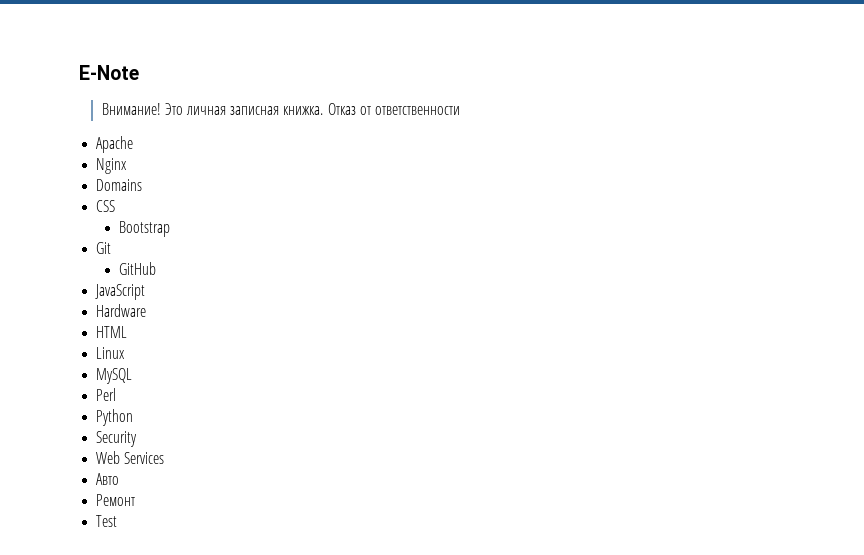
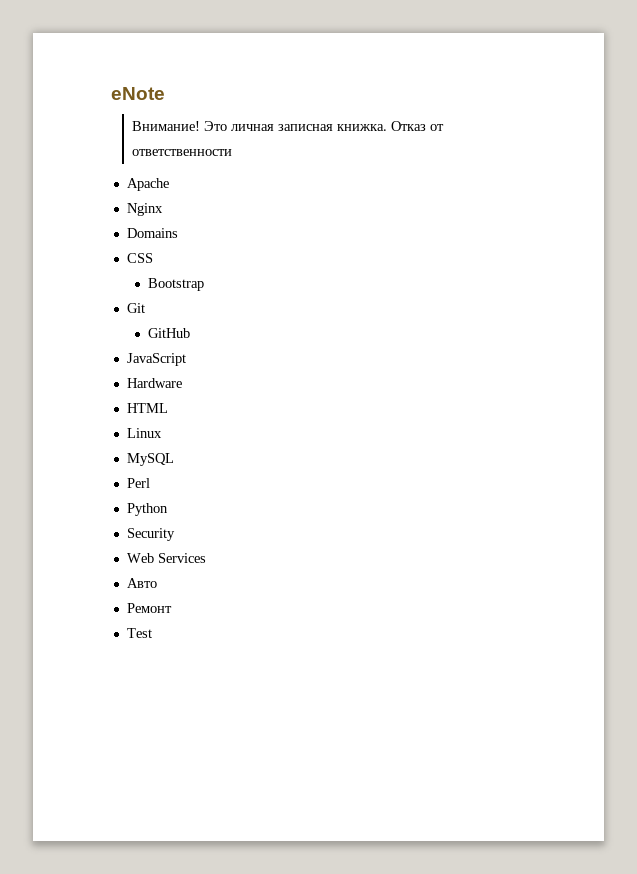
- E-Note
+ eNote

